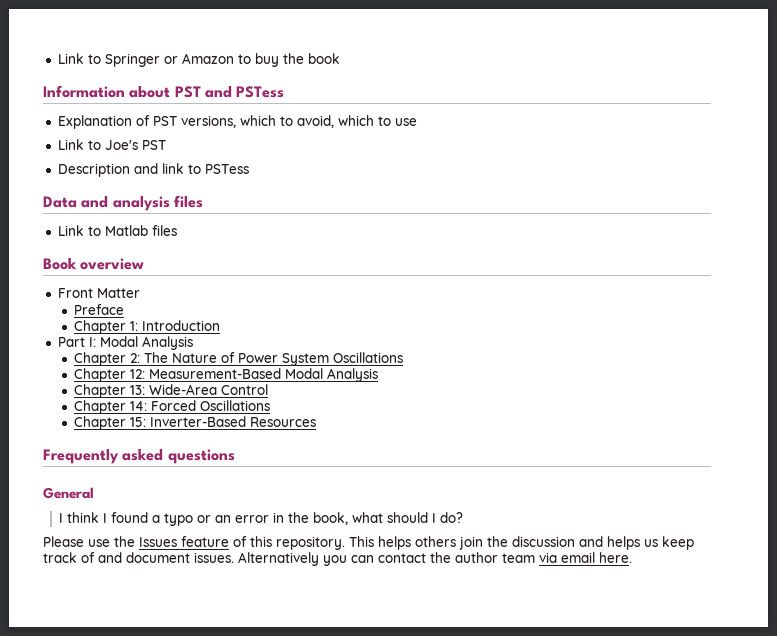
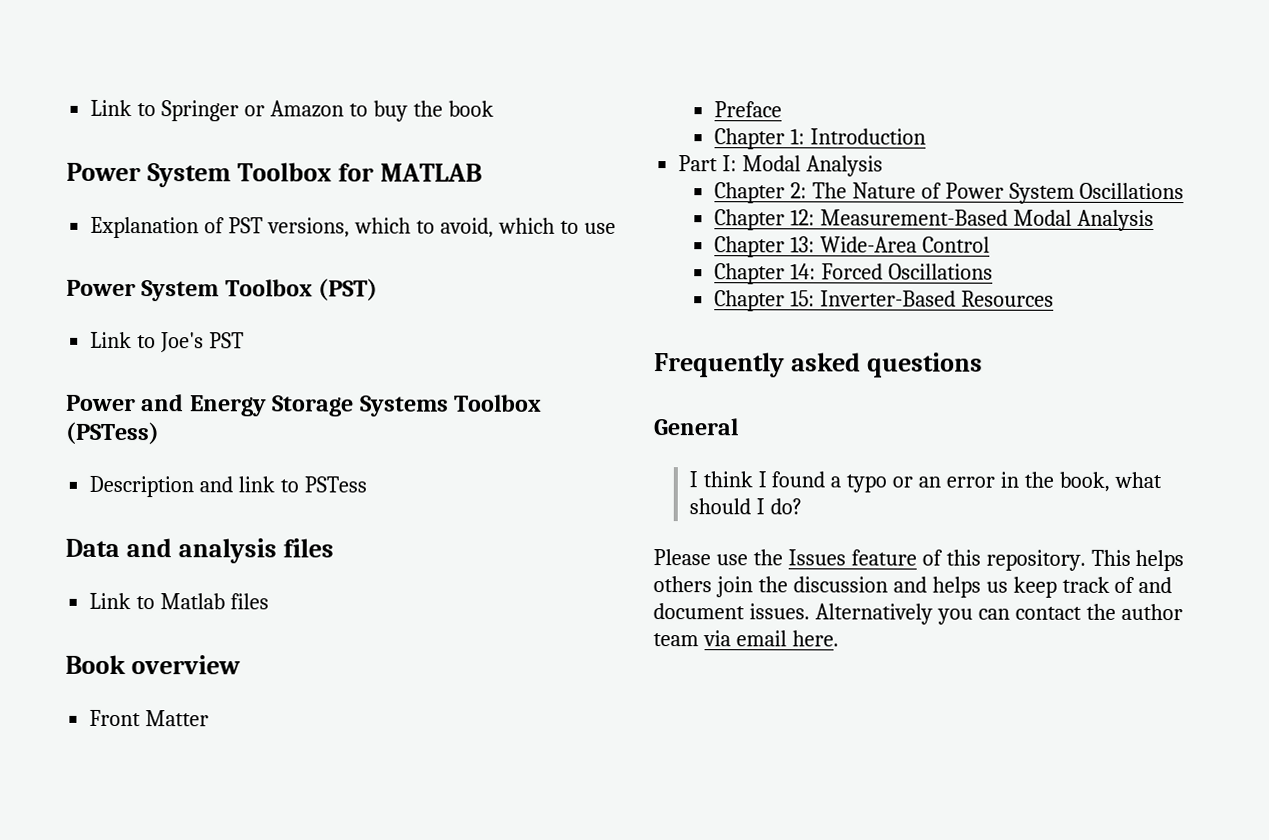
- Information about PST and PSTess
+ Power System Toolbox for MATLAB
+ Power System Toolbox (PST)
+ Power and Energy Storage Systems Toolbox (PSTess)

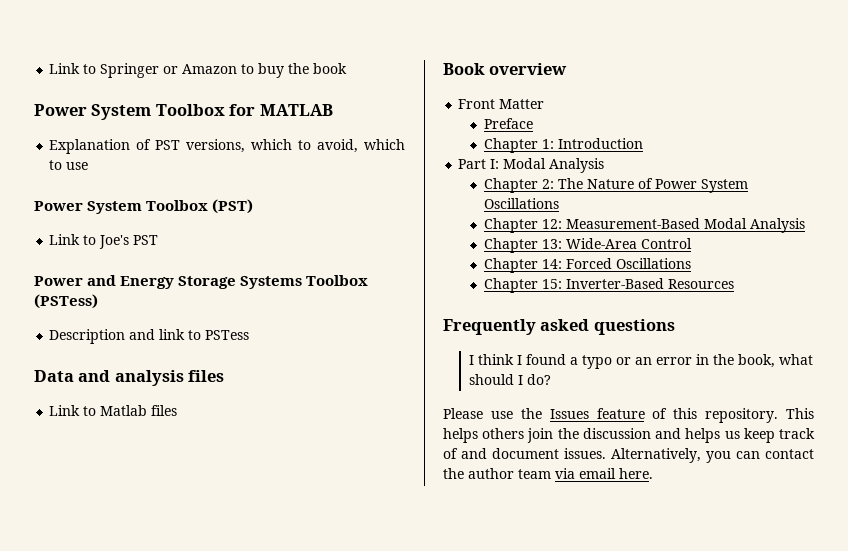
- General
- Alternatively you can contact the author team via email here.
+ Alternatively, you can contact the author team via email here.

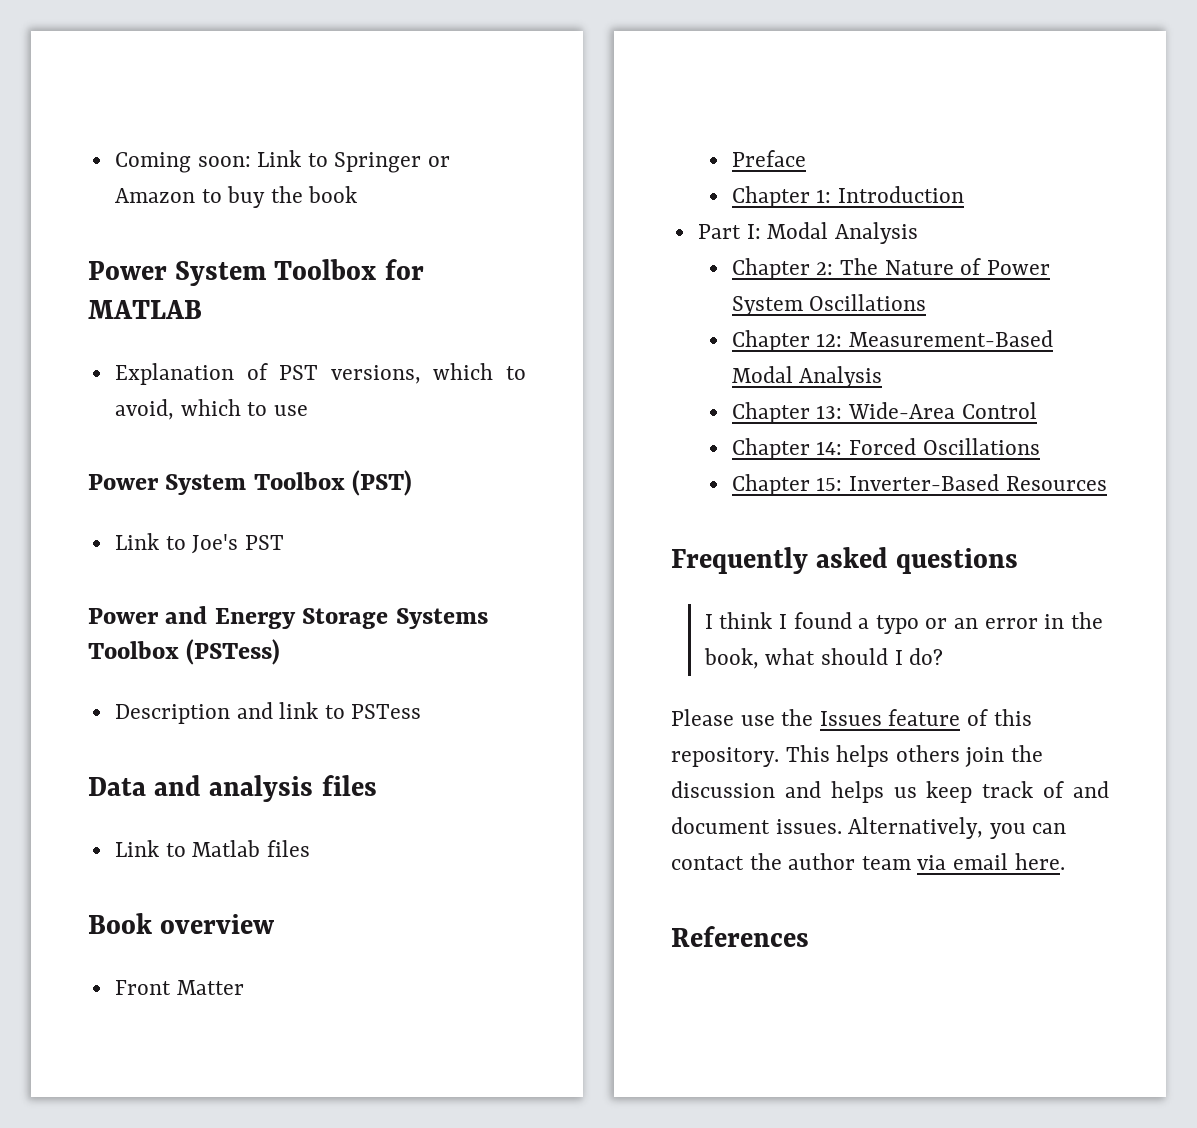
- Link to Springer or Amazon to buy the book
+ Coming soon: Link to Springer or Amazon to buy the book
+ References

